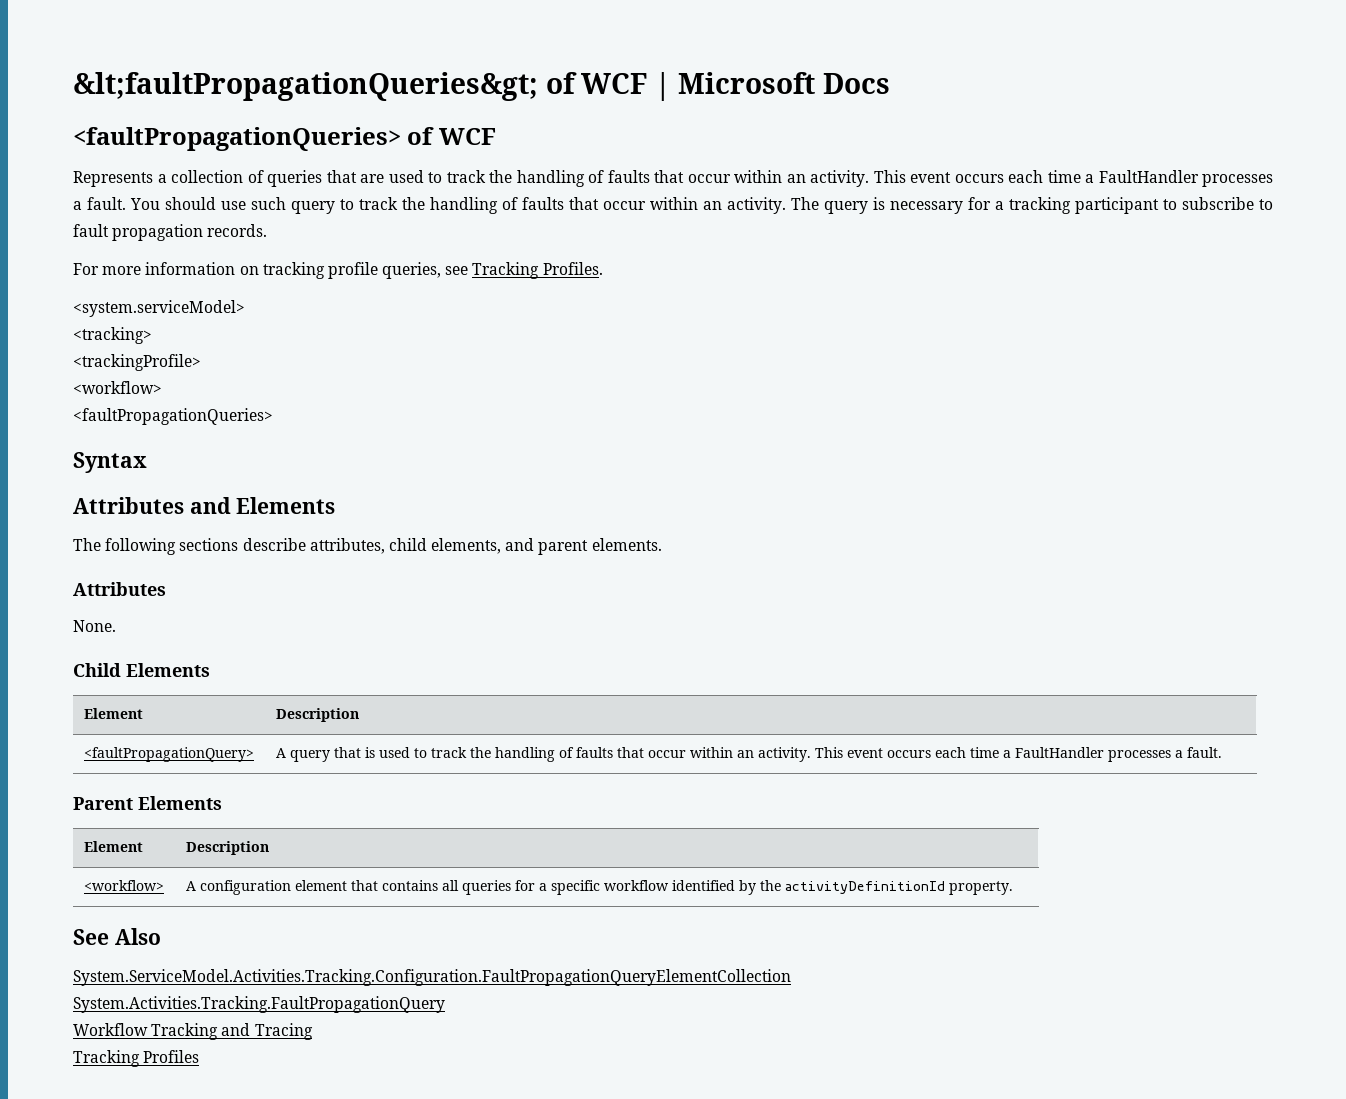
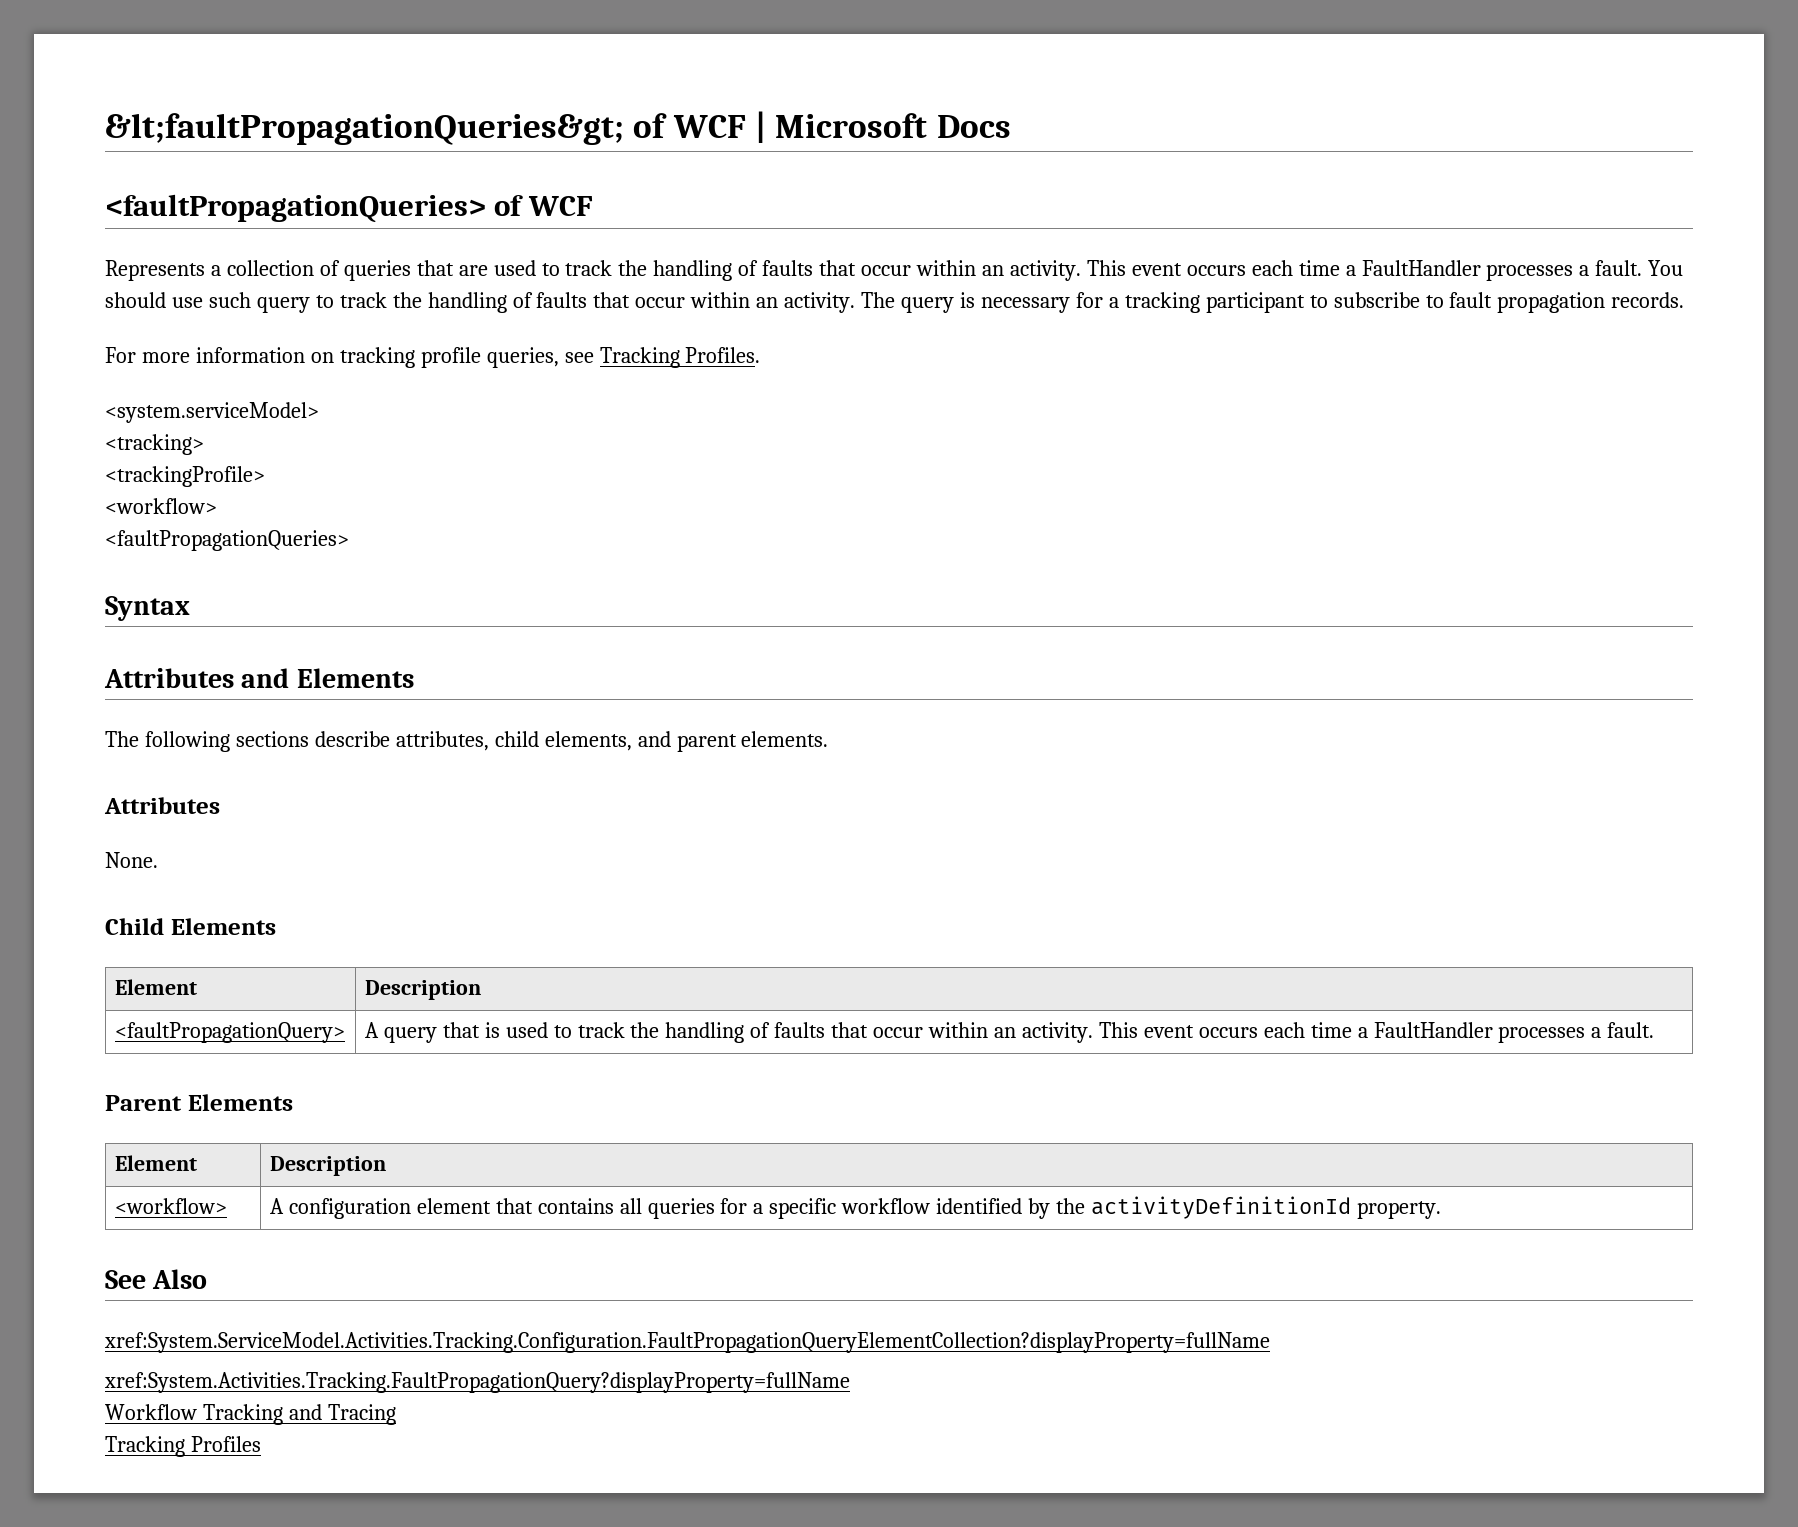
- System.ServiceModel.Activities.Tracking.Configuration.FaultPropagationQueryElementCollection
- System.Activities.Tracking.FaultPropagationQuery
+ xref:System.ServiceModel.Activities.Tracking.Configuration.FaultPropagationQueryElementCollection?displayProperty=fullName
+ xref:System.Activities.Tracking.FaultPropagationQuery?displayProperty=fullName

